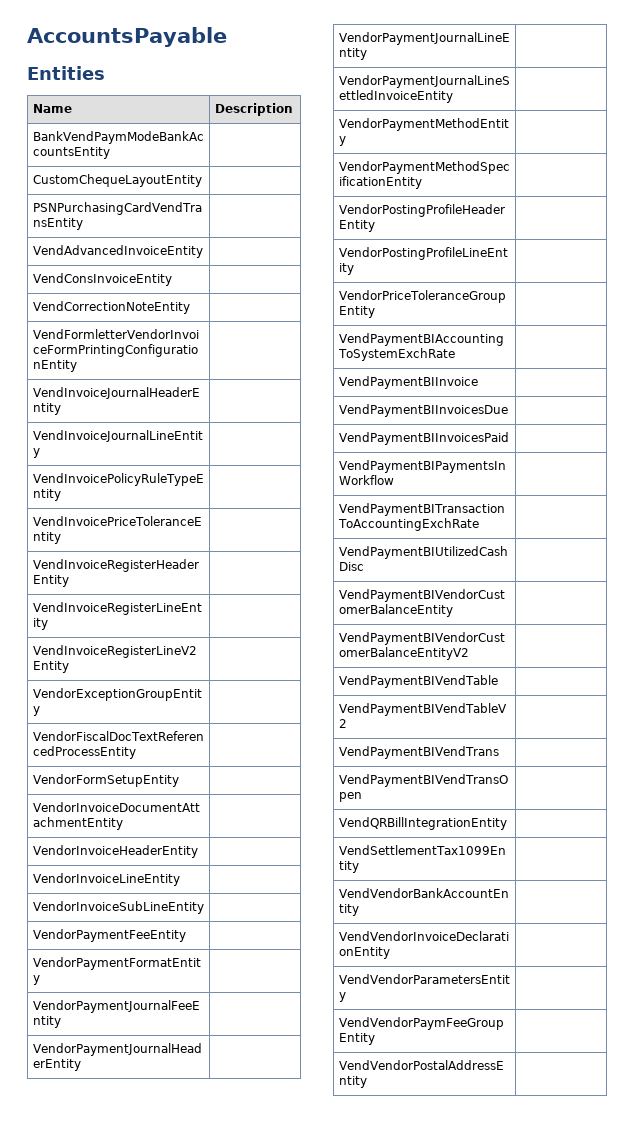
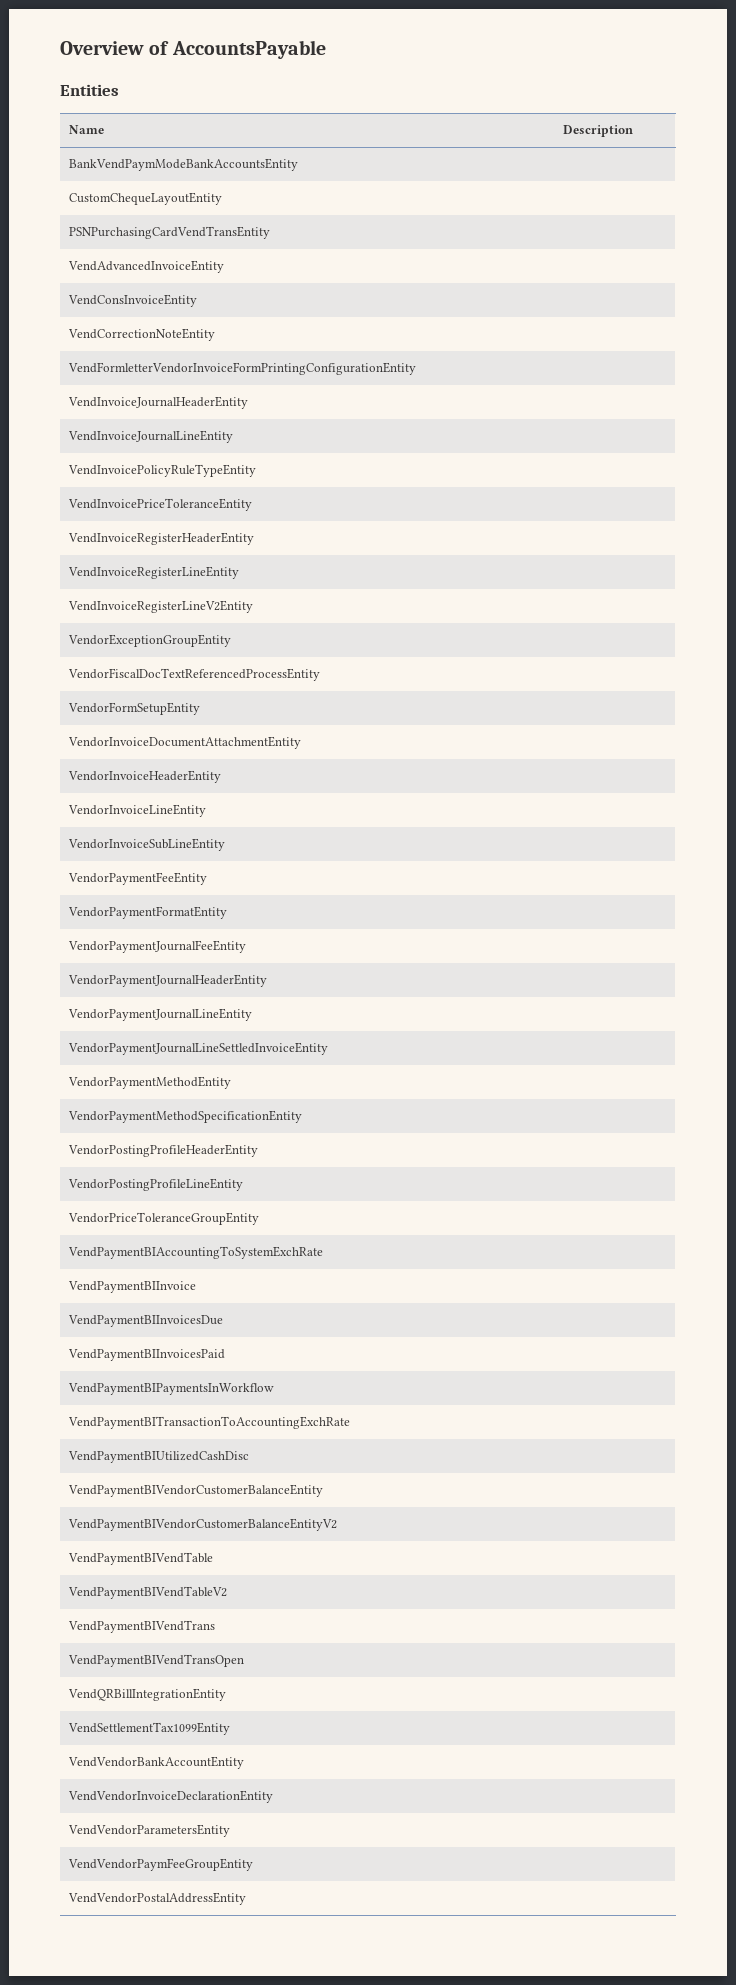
- AccountsPayable
+ Overview of AccountsPayable

